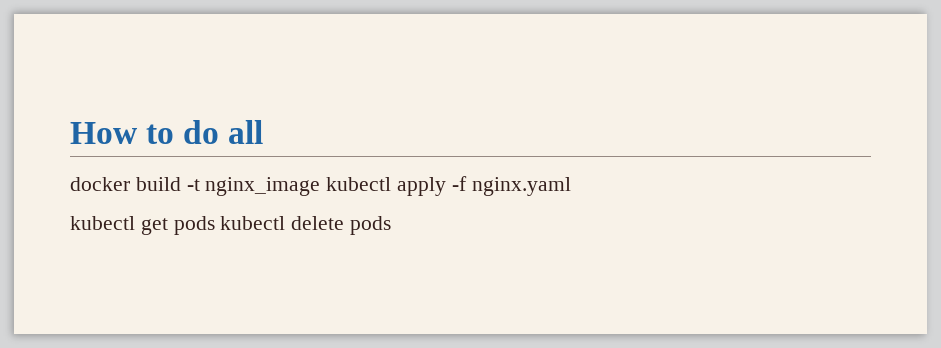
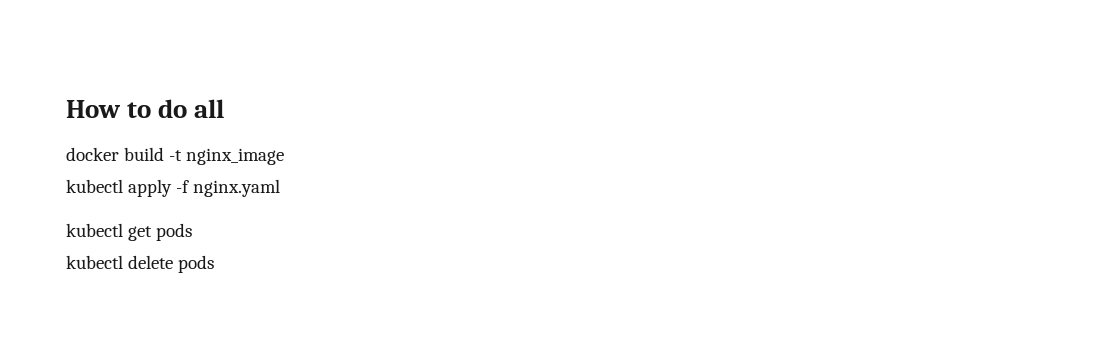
- docker build -t nginx_image kubectl apply -f nginx.yaml
+ docker build -t nginx_image
+ kubectl apply -f nginx.yaml
- kubectl get pods kubectl delete pods
+ kubectl get pods
+ kubectl delete pods

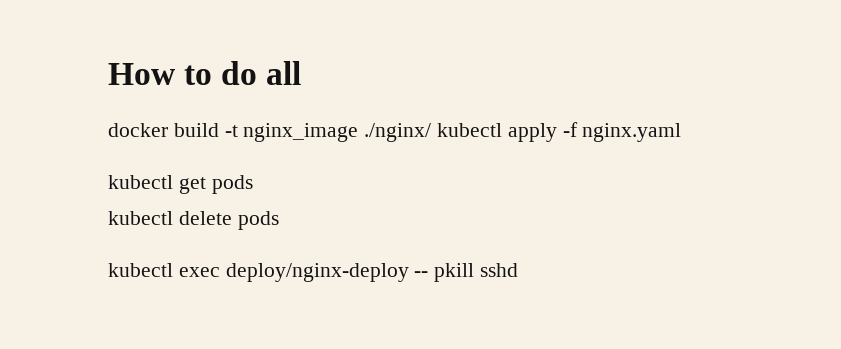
- docker build -t nginx_image
- kubectl apply -f nginx.yaml
+ docker build -t nginx_image ./nginx/ kubectl apply -f nginx.yaml
+ kubectl exec deploy/nginx-deploy -- pkill sshd

